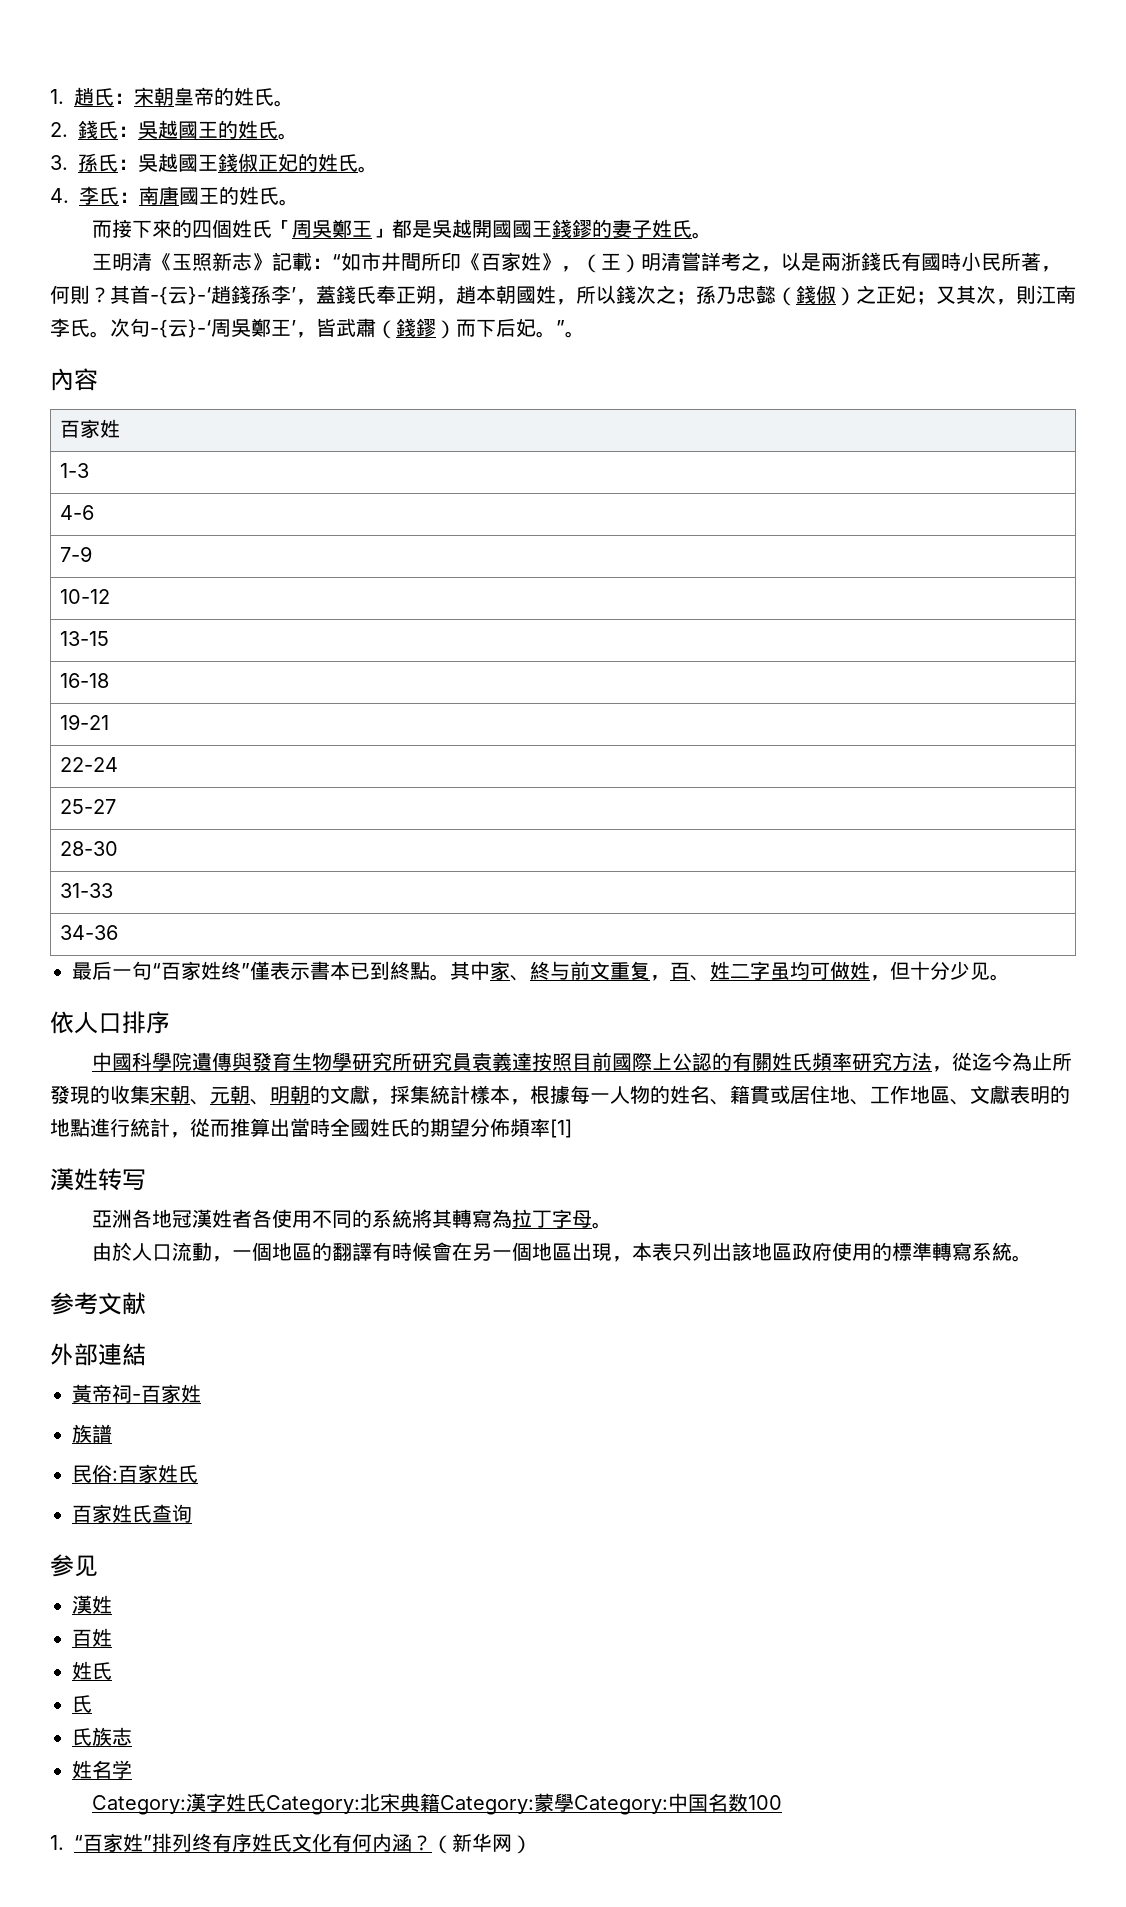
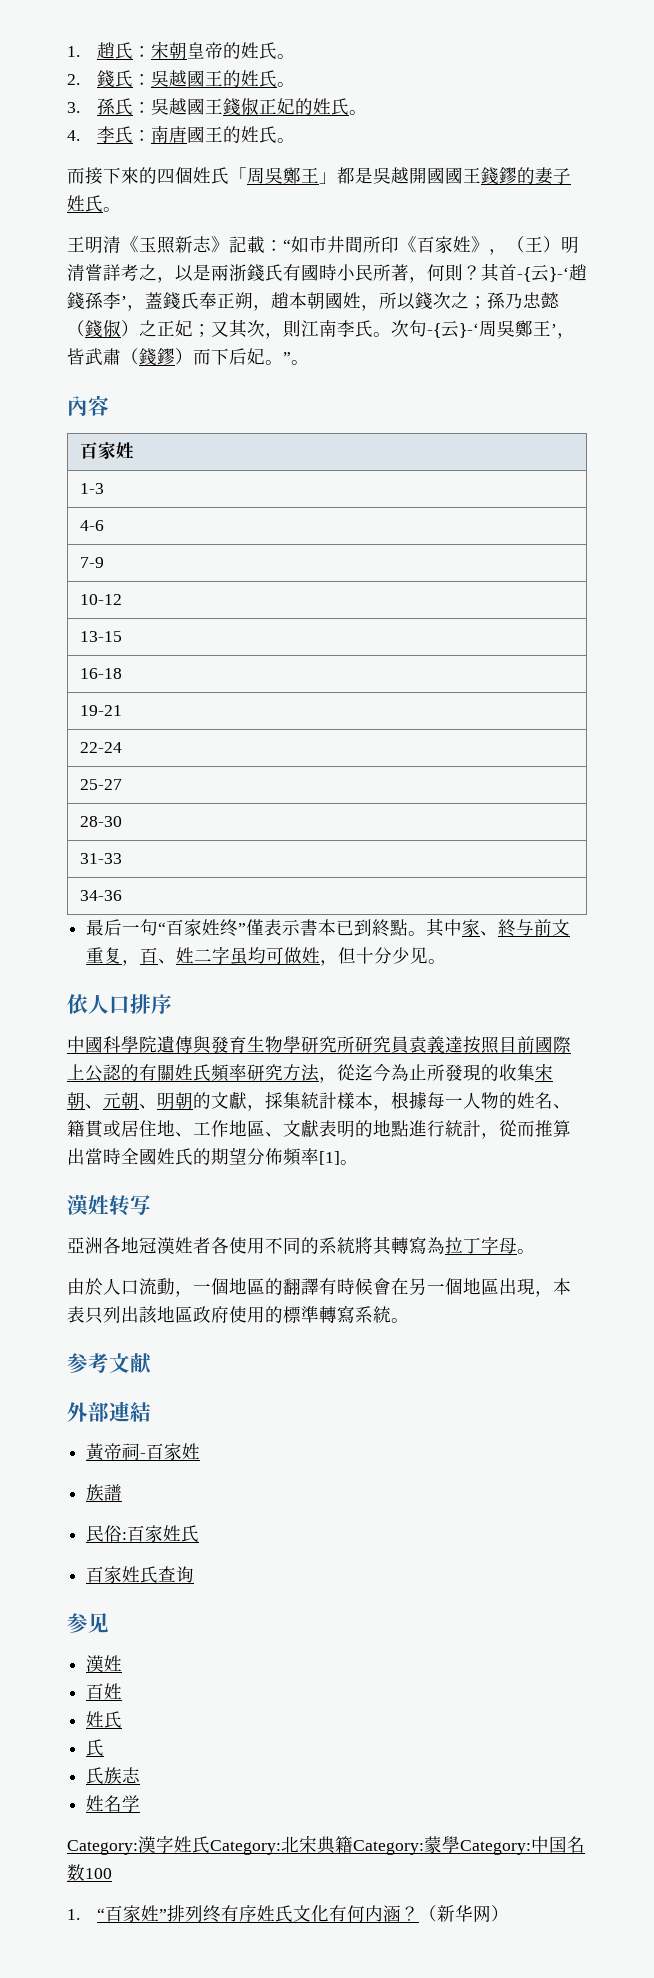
- 中國科學院遺傳與發育生物學研究所研究員袁義達按照目前國際上公認的有關姓氏頻率研究方法，從迄今為止所發現的收集宋朝、元朝、明朝的文獻，採集統計樣本，根據每一人物的姓名、籍貫或居住地、工作地區、文獻表明的地點進行統計，從而推算出當時全國姓氏的期望分佈頻率[1]
+ 中國科學院遺傳與發育生物學研究所研究員袁義達按照目前國際上公認的有關姓氏頻率研究方法，從迄今為止所發現的收集宋朝、元朝、明朝的文獻，採集統計樣本，根據每一人物的姓名、籍貫或居住地、工作地區、文獻表明的地點進行統計，從而推算出當時全國姓氏的期望分佈頻率[1]。

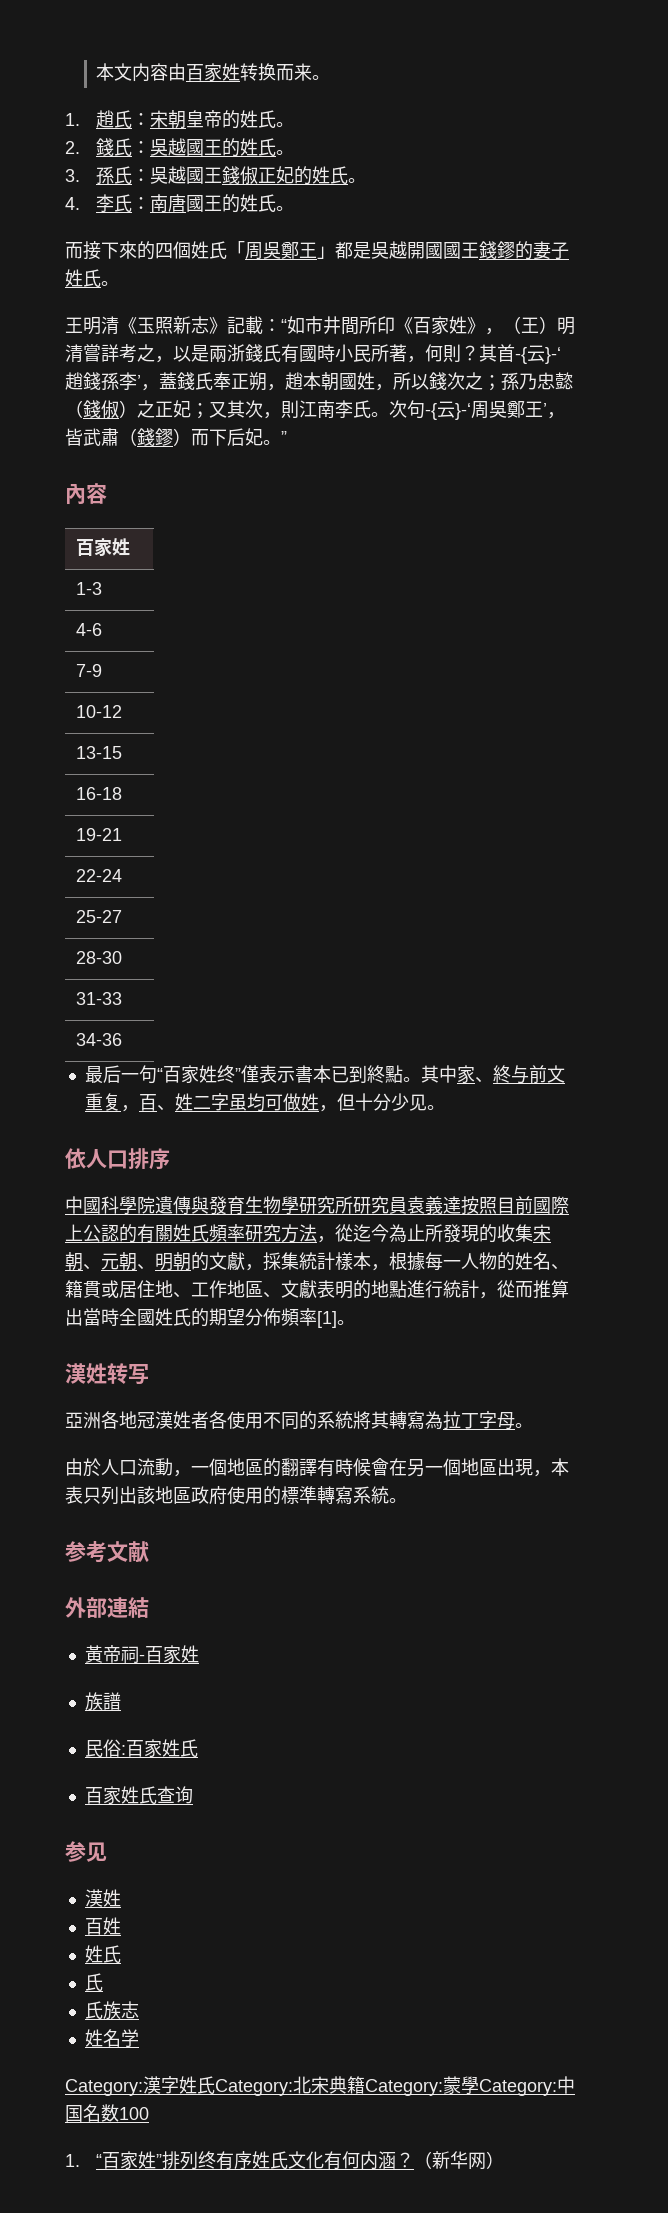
+ 本文内容由百家姓转换而来。
- 次句-{云}-‘周吳鄭王’，皆武肅（錢鏐）而下后妃。”。
+ 次句-{云}-‘周吳鄭王’，皆武肅（錢鏐）而下后妃。”

